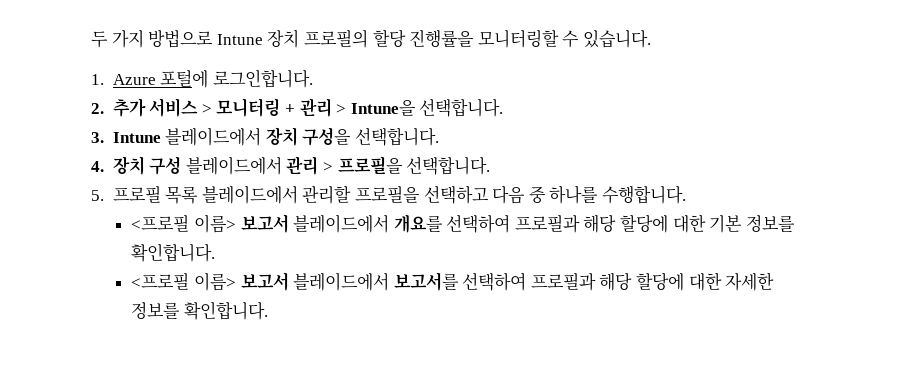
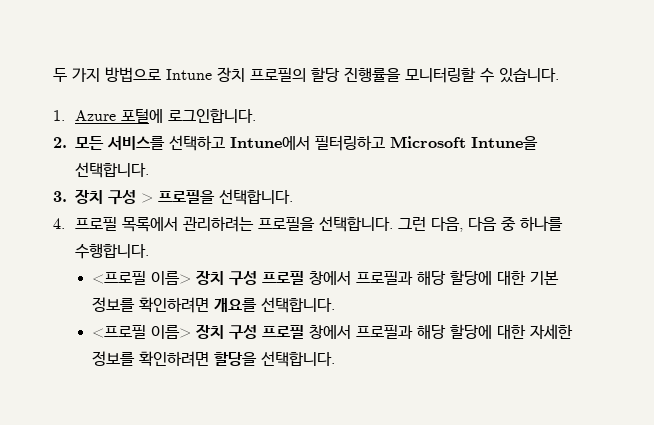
- 2. 추가 서비스 > 모니터링 + 관리 > Intune을 선택합니다.
- 3. Intune 블레이드에서 장치 구성을 선택합니다.
- 4. 장치 구성 블레이드에서 관리 > 프로필을 선택합니다.
- 5. 프로필 목록 블레이드에서 관리할 프로필을 선택하고 다음 중 하나를 수행합니다.
+ 2. 모든 서비스를 선택하고 Intune에서 필터링하고 Microsoft Intune을 선택합니다.
+ 3. 장치 구성 > 프로필을 선택합니다.
+ 4. 프로필 목록에서 관리하려는 프로필을 선택합니다. 그런 다음, 다음 중 하나를 수행합니다.
- <프로필 이름> 보고서 블레이드에서 개요를 선택하여 프로필과 해당 할당에 대한 기본 정보를 확인합니다.
- <프로필 이름> 보고서 블레이드에서 보고서를 선택하여 프로필과 해당 할당에 대한 자세한 정보를 확인합니다.
+ <프로필 이름> 장치 구성 프로필 창에서 프로필과 해당 할당에 대한 기본 정보를 확인하려면 개요를 선택합니다.
+ <프로필 이름> 장치 구성 프로필 창에서 프로필과 해당 할당에 대한 자세한 정보를 확인하려면 할당을 선택합니다.

